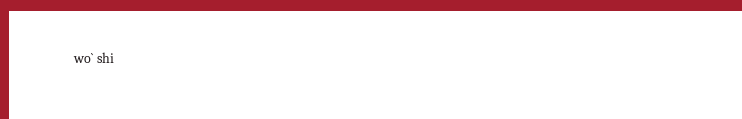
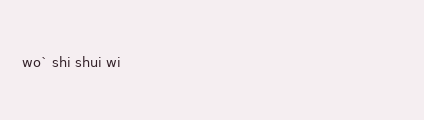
- wo` shi
+ wo` shi shui wi

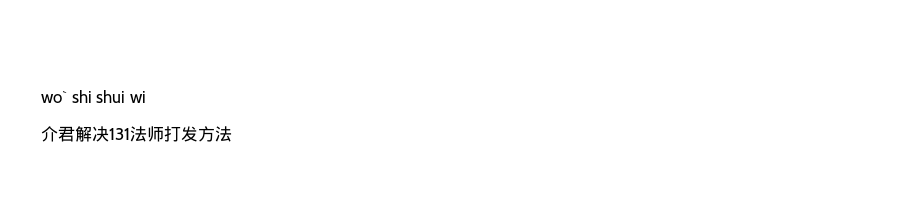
+ 介君解决131法师打发方法

